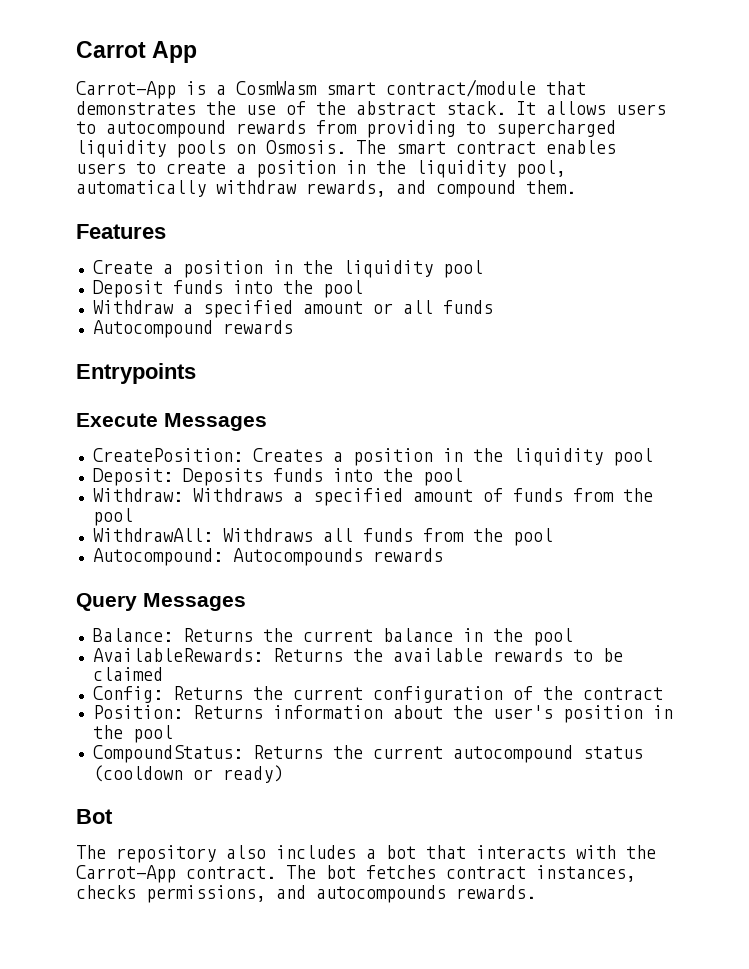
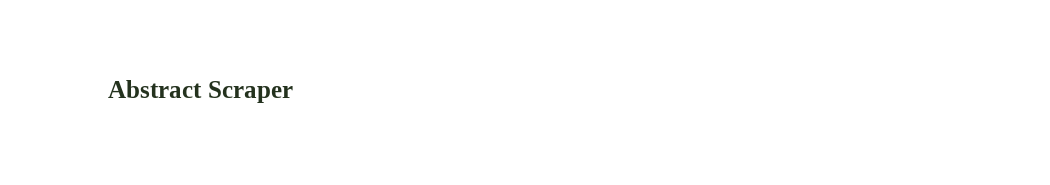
- Carrot App
- Carrot-App is a CosmWasm smart contract/module that demonstrates the use of the abstract stack. It allows users to autocompound rewards from providing to supercharged liquidity pools on Osmosis. The smart contract enables users to create a position in the liquidity pool, automatically withdraw rewards, and compound them.
- Features
- Create a position in the liquidity pool
- Deposit funds into the pool
- Withdraw a specified amount or all funds
- Autocompound rewards
- Entrypoints
- Execute Messages
- CreatePosition: Creates a position in the liquidity pool
- Deposit: Deposits funds into the pool
- Withdraw: Withdraws a specified amount of funds from the pool
- WithdrawAll: Withdraws all funds from the pool
- Autocompound: Autocompounds rewards
- Query Messages
- Balance: Returns the current balance in the pool
- AvailableRewards: Returns the available rewards to be claimed
- Config: Returns the current configuration of the contract
- Position: Returns information about the user's position in the pool
- CompoundStatus: Returns the current autocompound status (cooldown or ready)
- Bot
- The repository also includes a bot that interacts with the Carrot-App contract. The bot fetches contract instances, checks permissions, and autocompounds rewards.
+ Abstract Scraper

